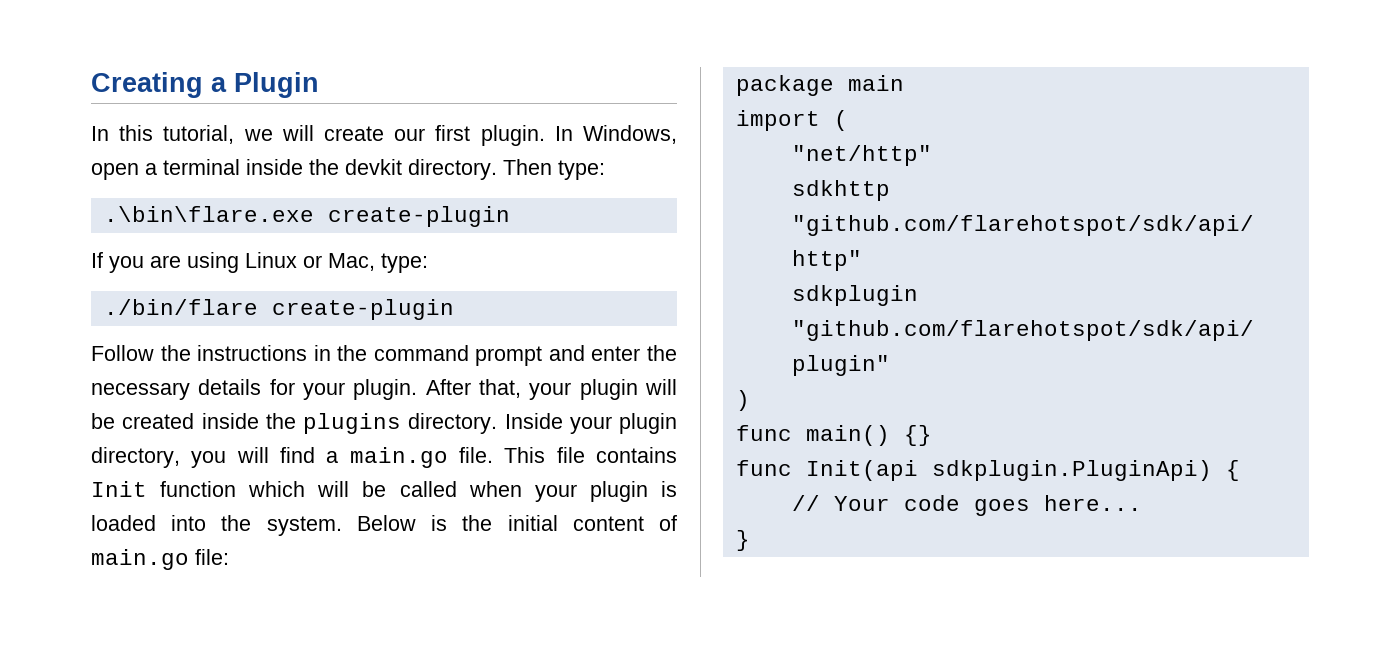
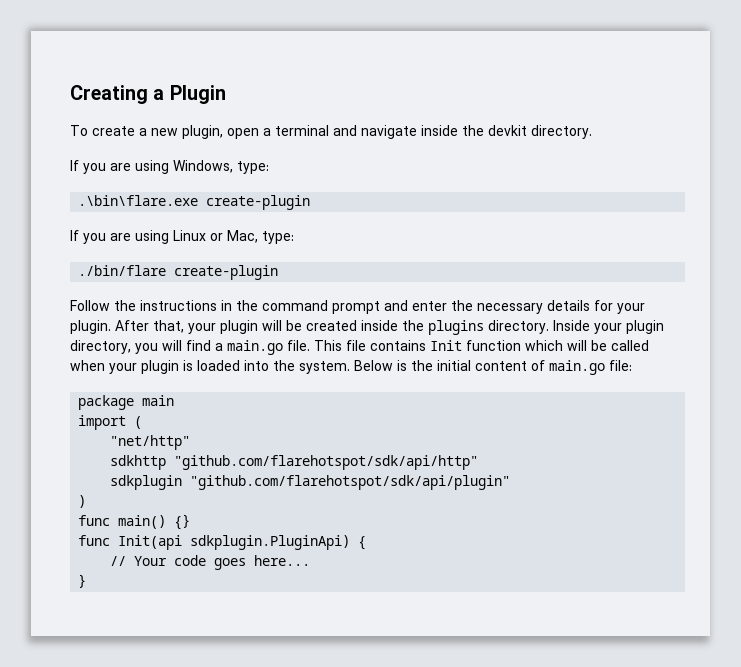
- In this tutorial, we will create our first plugin. In Windows, open a terminal inside the devkit directory. Then type:
+ To create a new plugin, open a terminal and navigate inside the devkit directory.
+ If you are using Windows, type:

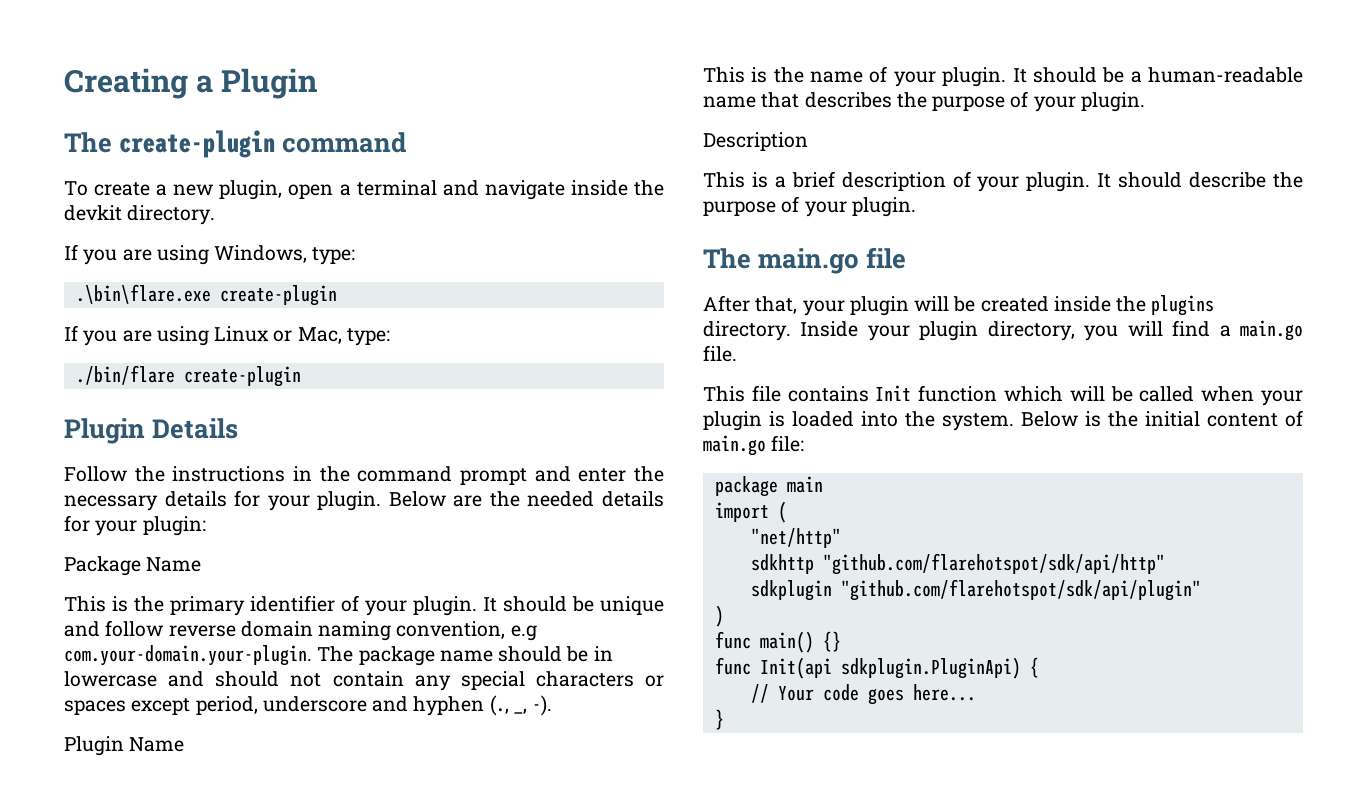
+ The create-plugin command
+ Plugin Details
- Follow the instructions in the command prompt and enter the necessary details for your plugin. After that, your plugin will be created inside the plugins directory.
+ Follow the instructions in the command prompt and enter the necessary details for your plugin. Below are the needed details for your plugin:
+ Package Name
+ This is the primary identifier of your plugin. It should be unique and follow reverse domain naming convention, e.g com.your-domain.your-plugin. The package name should be in lowercase and should not contain any special characters or spaces except period, underscore and hyphen (., _, -).
+ Plugin Name
+ This is the name of your plugin. It should be a human-readable name that describes the purpose of your plugin.
+ Description
+ This is a brief description of your plugin. It should describe the purpose of your plugin.
+ The main.go file
+ After that, your plugin will be created inside the plugins directory.
- Inside your plugin directory, you will find a main.go file. This file contains Init function which will be called when your plugin is loaded into the system.
+ Inside your plugin directory, you will find a main.go file.
+ This file contains Init function which will be called when your plugin is loaded into the system.

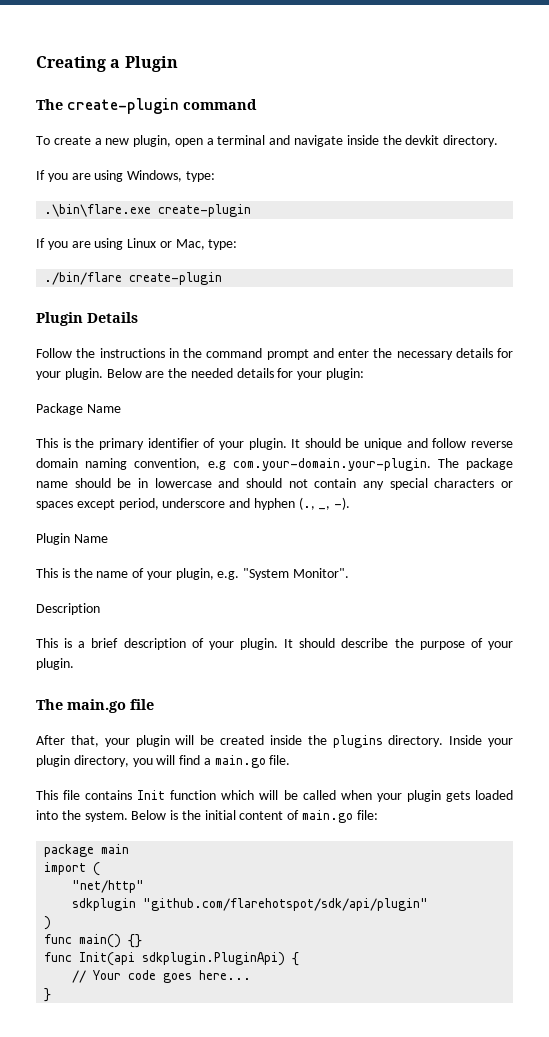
- This is the name of your plugin. It should be a human-readable name that describes the purpose of your plugin.
+ This is the name of your plugin, e.g. "System Monitor".
- This file contains Init function which will be called when your plugin is loaded into the system.
+ This file contains Init function which will be called when your plugin gets loaded into the system.
- sdkhttp "github.com/flarehotspot/sdk/api/http"

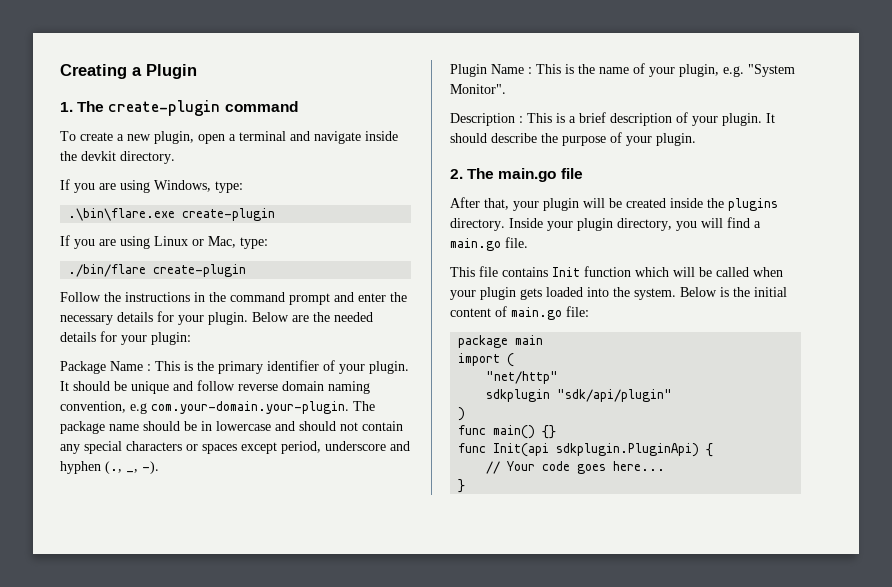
- The create-plugin command
+ 1. The create-plugin command
- Plugin Details
- Package Name
- This is the primary identifier of your plugin.
+ Package Name : This is the primary identifier of your plugin.
- Plugin Name
- This is the name of your plugin, e.g. "System Monitor".
+ Plugin Name : This is the name of your plugin, e.g. "System Monitor".
- Description
- This is a brief description of your plugin.
+ Description : This is a brief description of your plugin.
- The main.go file
+ 2. The main.go file
- sdkplugin "github.com/flarehotspot/sdk/api/plugin"
+ sdkplugin "sdk/api/plugin"

